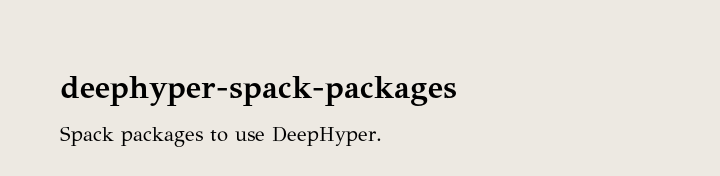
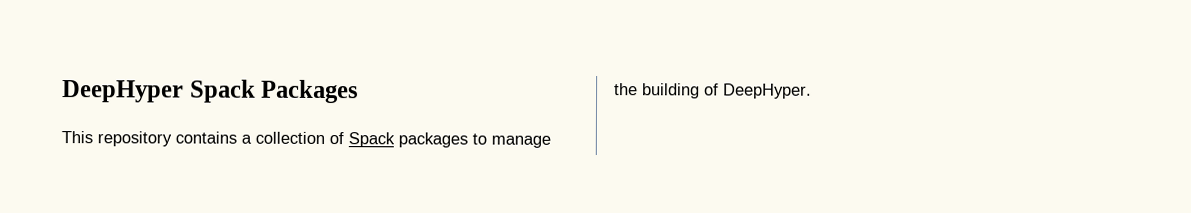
- deephyper-spack-packages
- Spack packages to use DeepHyper.
+ DeepHyper Spack Packages
+ This repository contains a collection of Spack packages to manage the building of DeepHyper.

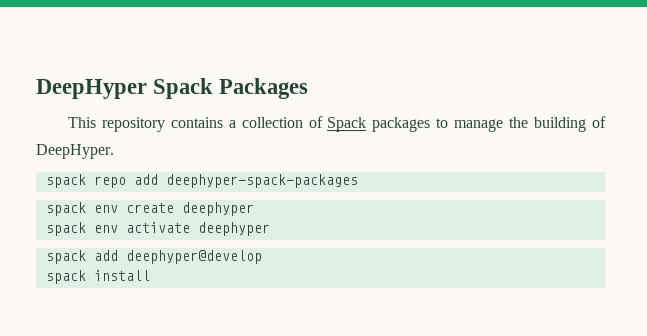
+ spack repo add deephyper-spack-packages
+ spack env create deephyper
+ spack env activate deephyper
+ spack add deephyper@develop
+ spack install

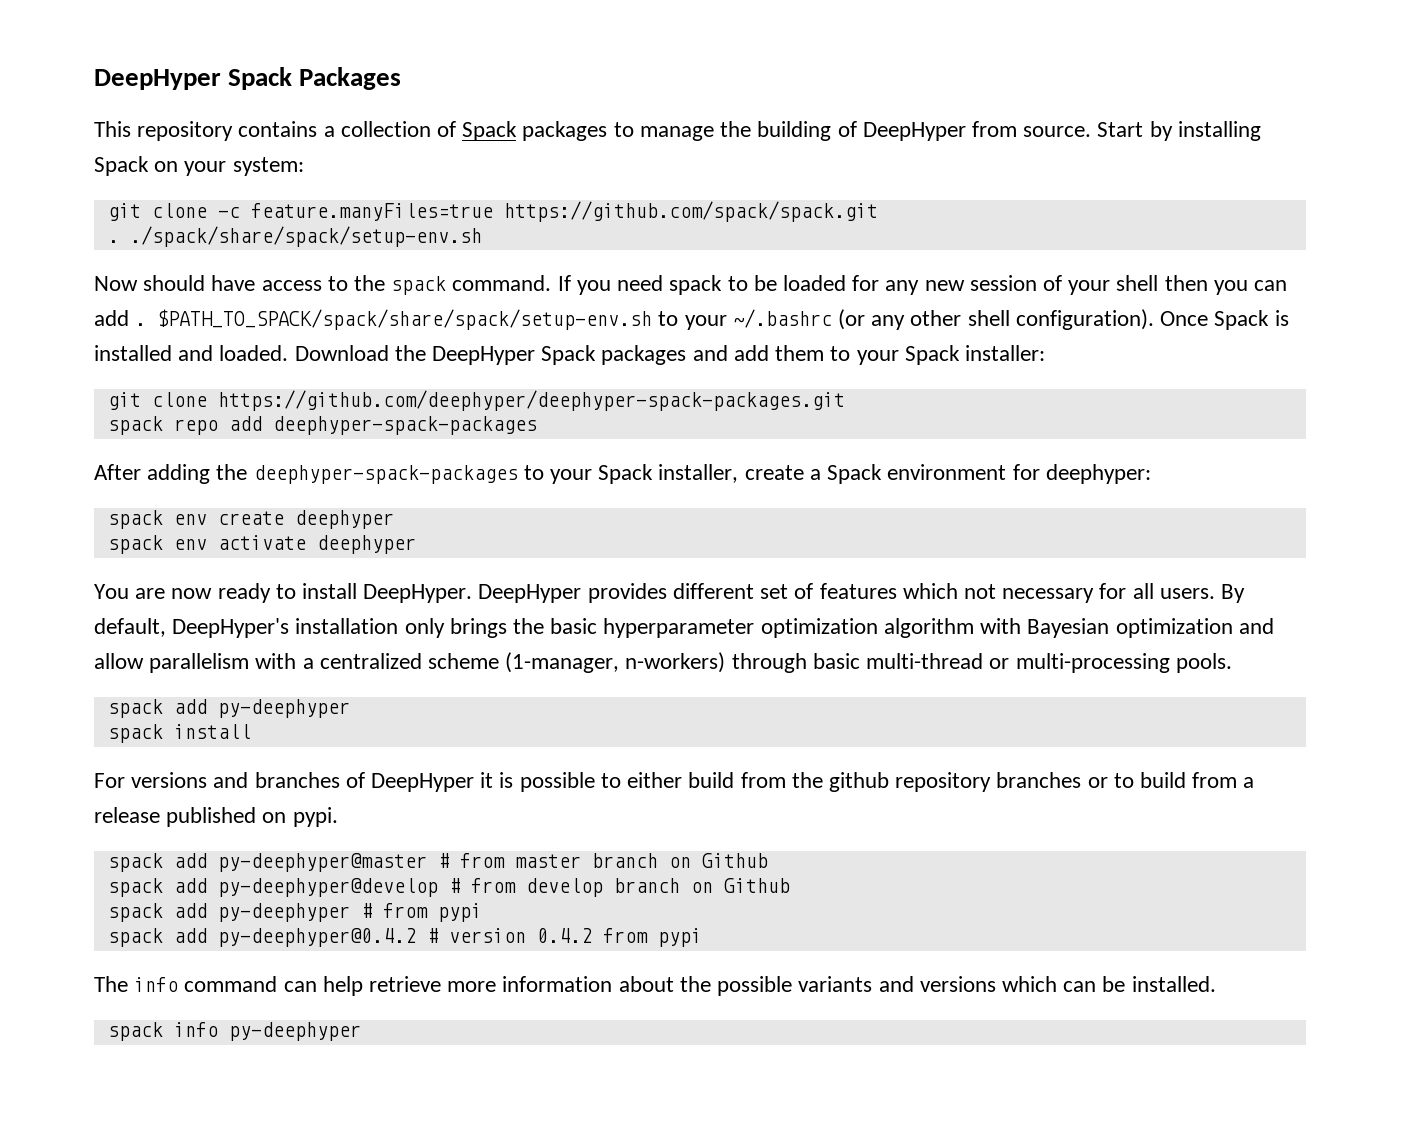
- This repository contains a collection of Spack packages to manage the building of DeepHyper.
+ This repository contains a collection of Spack packages to manage the building of DeepHyper from source. Start by installing Spack on your system:
+ git clone -c feature.manyFiles=true https://github.com/spack/spack.git
+ . ./spack/share/spack/setup-env.sh
+ Now should have access to the spack command. If you need spack to be loaded for any new session of your shell then you can add . $PATH_TO_SPACK/spack/share/spack/setup-env.sh to your ~/.bashrc (or any other shell configuration). Once Spack is installed and loaded. Download the DeepHyper Spack packages and add them to your Spack installer:
+ git clone https://github.com/deephyper/deephyper-spack-packages.git
  spack repo add deephyper-spack-packages
+ After adding the deephyper-spack-packages to your Spack installer, create a Spack environment for deephyper:
- spack add deephyper@develop
+ You are now ready to install DeepHyper. DeepHyper provides different set of features which not necessary for all users. By default, DeepHyper's installation only brings the basic hyperparameter optimization algorithm with Bayesian optimization and allow parallelism with a centralized scheme (1-manager, n-workers) through basic multi-thread or multi-processing pools.
+ spack add py-deephyper
+ For versions and branches of DeepHyper it is possible to either build from the github repository branches or to build from a release published on pypi.
+ spack add py-deephyper@master # from master branch on Github
+ spack add py-deephyper@develop # from develop branch on Github
+ spack add py-deephyper # from pypi
+ spack add py-deephyper@0.4.2 # version 0.4.2 from pypi
+ The info command can help retrieve more information about the possible variants and versions which can be installed.
+ spack info py-deephyper

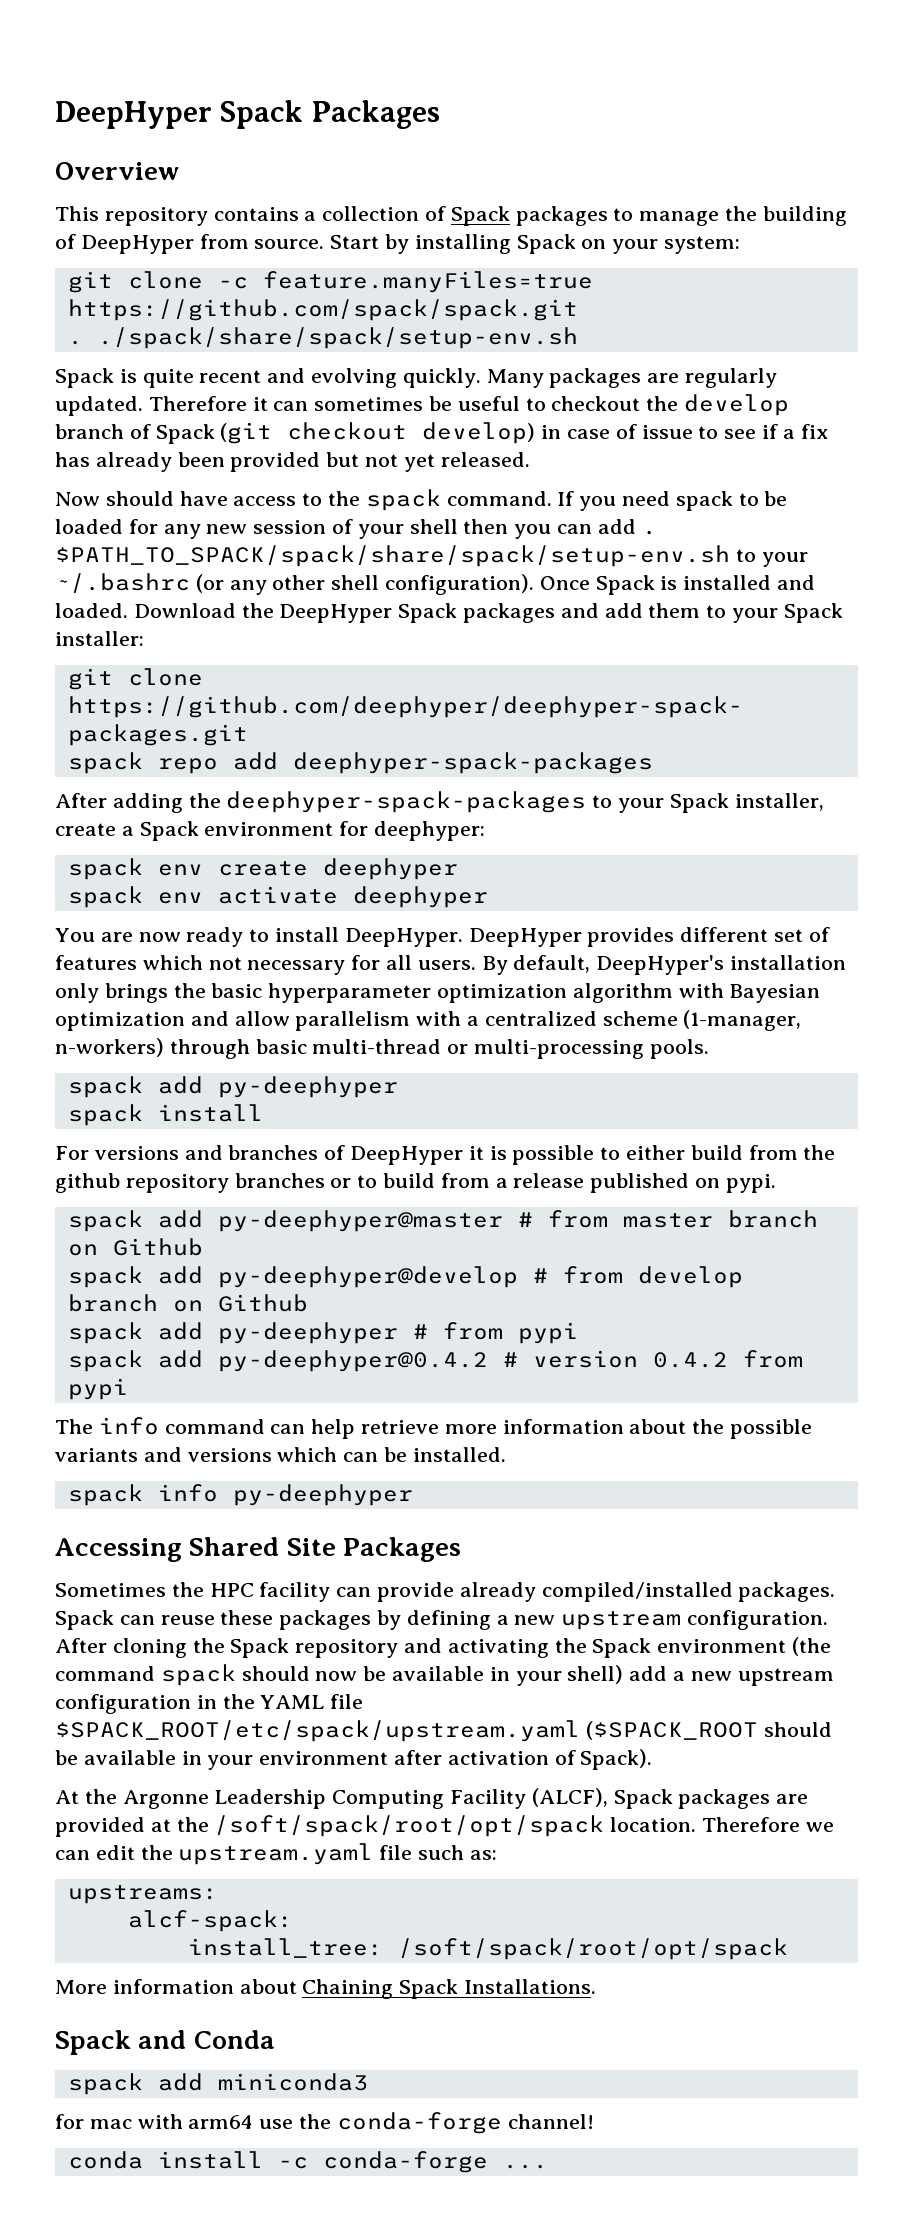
+ Overview
+ Spack is quite recent and evolving quickly. Many packages are regularly updated. Therefore it can sometimes be useful to checkout the develop branch of Spack (git checkout develop) in case of issue to see if a fix has already been provided but not yet released.
+ Accessing Shared Site Packages
+ Sometimes the HPC facility can provide already compiled/installed packages. Spack can reuse these packages by defining a new upstream configuration. After cloning the Spack repository and activating the Spack environment (the command spack should now be available in your shell) add a new upstream configuration in the YAML file $SPACK_ROOT/etc/spack/upstream.yaml ($SPACK_ROOT should be available in your environment after activation of Spack).
+ At the Argonne Leadership Computing Facility (ALCF), Spack packages are provided at the /soft/spack/root/opt/spack location. Therefore we can edit the upstream.yaml file such as:
+ upstreams:
+ alcf-spack:
+ install_tree: /soft/spack/root/opt/spack
+ More information about Chaining Spack Installations.
+ Spack and Conda
+ spack add miniconda3
+ for mac with arm64 use the conda-forge channel!
+ conda install -c conda-forge ...

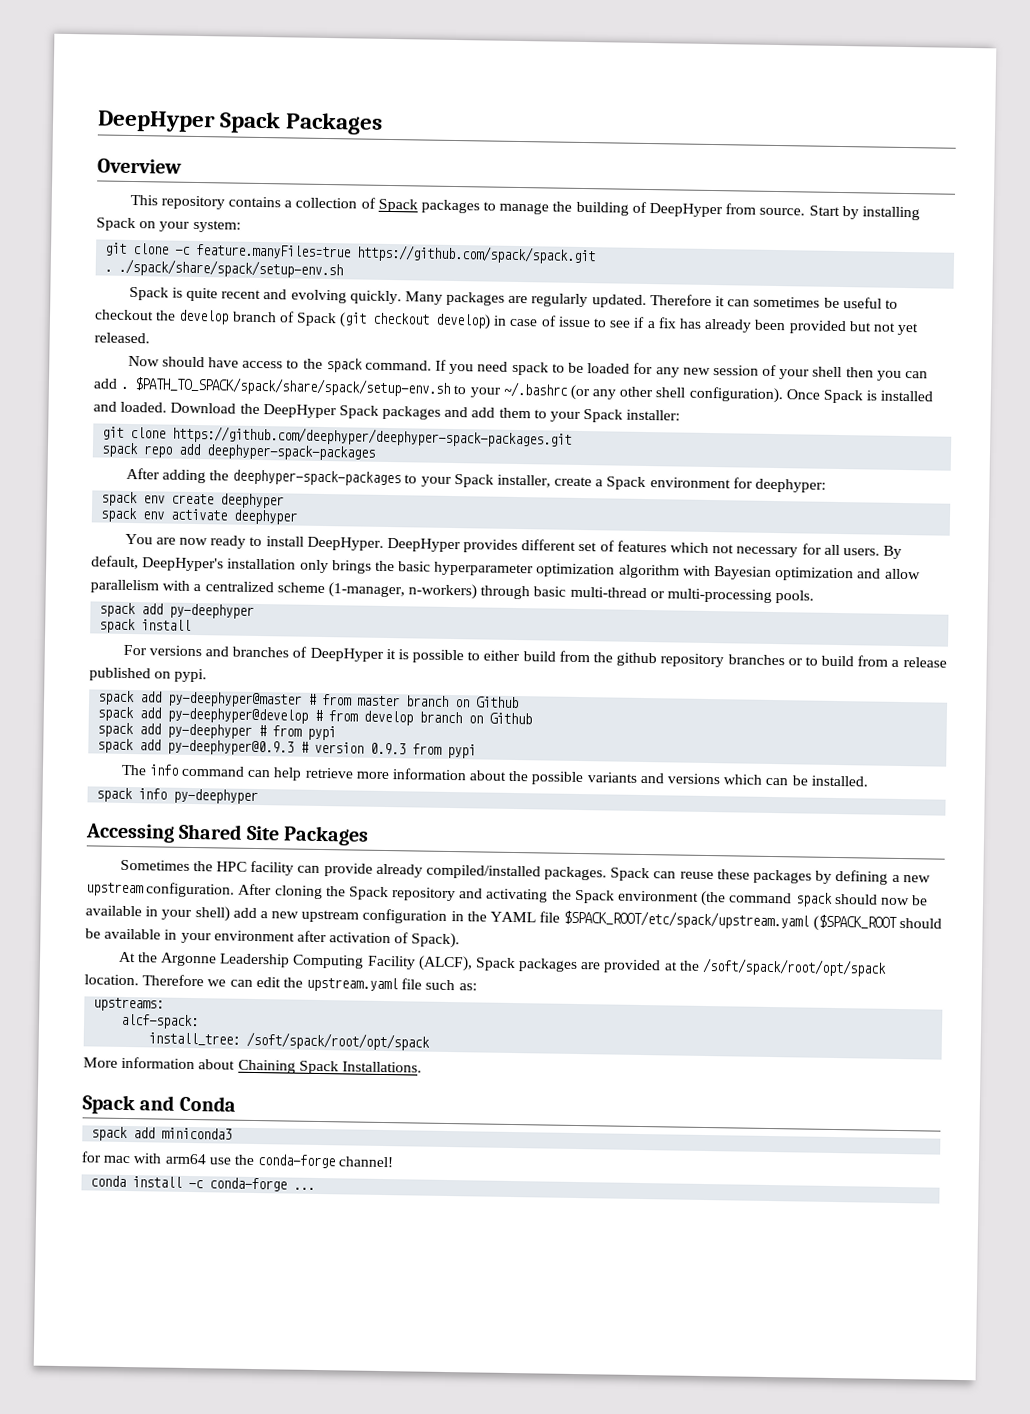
- spack add py-deephyper@0.4.2 # version 0.4.2 from pypi
+ spack add py-deephyper@0.9.3 # version 0.9.3 from pypi

